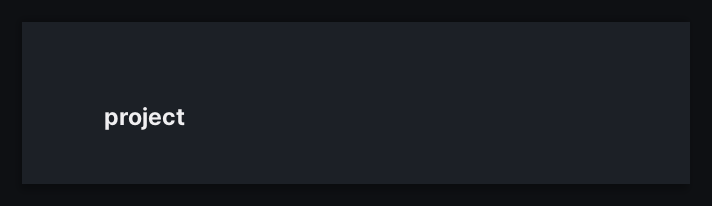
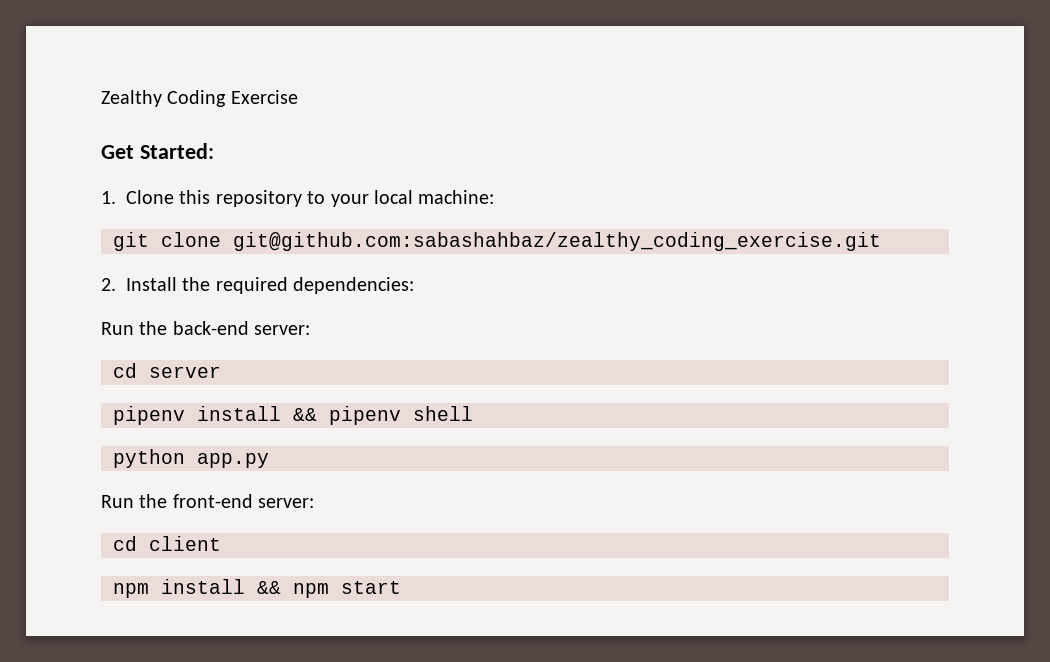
- project
+ Zealthy Coding Exercise
+ Get Started:
+ 1. Clone this repository to your local machine:
+ git clone git@github.com:sabashahbaz/zealthy_coding_exercise.git
+ 2. Install the required dependencies:
+ Run the back-end server:
+ cd server
+ pipenv install && pipenv shell
+ python app.py
+ Run the front-end server:
+ cd client
+ npm install && npm start

